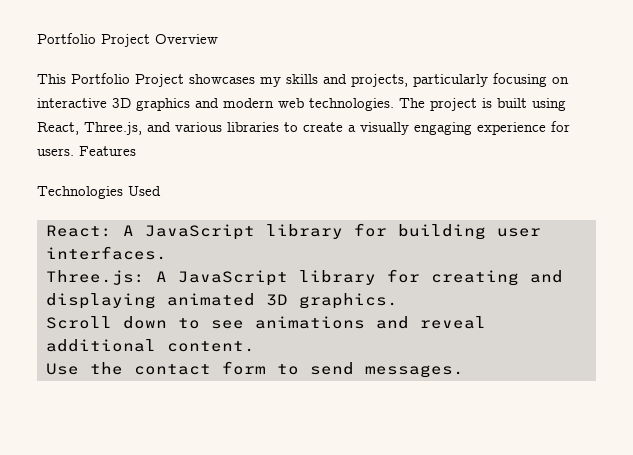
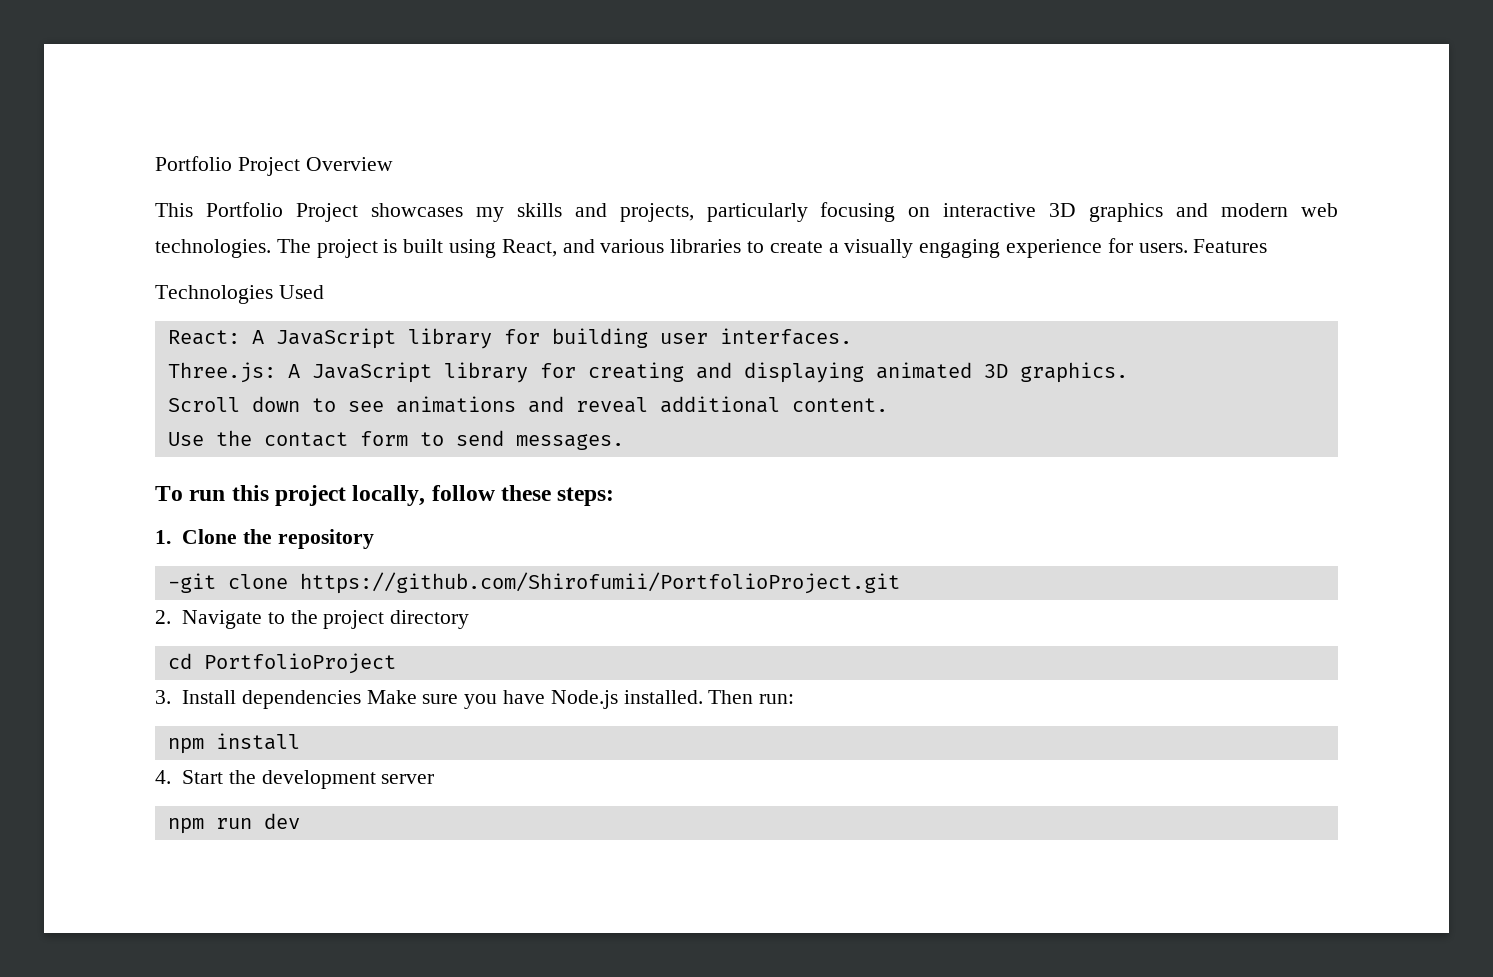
- The project is built using React, Three.js, and various libraries to create a visually engaging experience for users.
+ The project is built using React, and various libraries to create a visually engaging experience for users.
+ To run this project locally, follow these steps:
+ 1. Clone the repository
+ -git clone https://github.com/Shirofumii/PortfolioProject.git
+ 2. Navigate to the project directory
+ cd PortfolioProject
+ 3. Install dependencies Make sure you have Node.js installed. Then run:
+ npm install
+ 4. Start the development server
+ npm run dev

